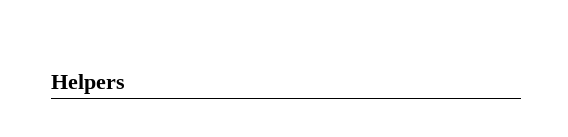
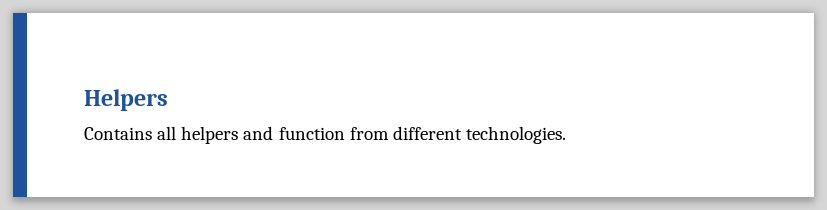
+ Contains all helpers and function from different technologies.

